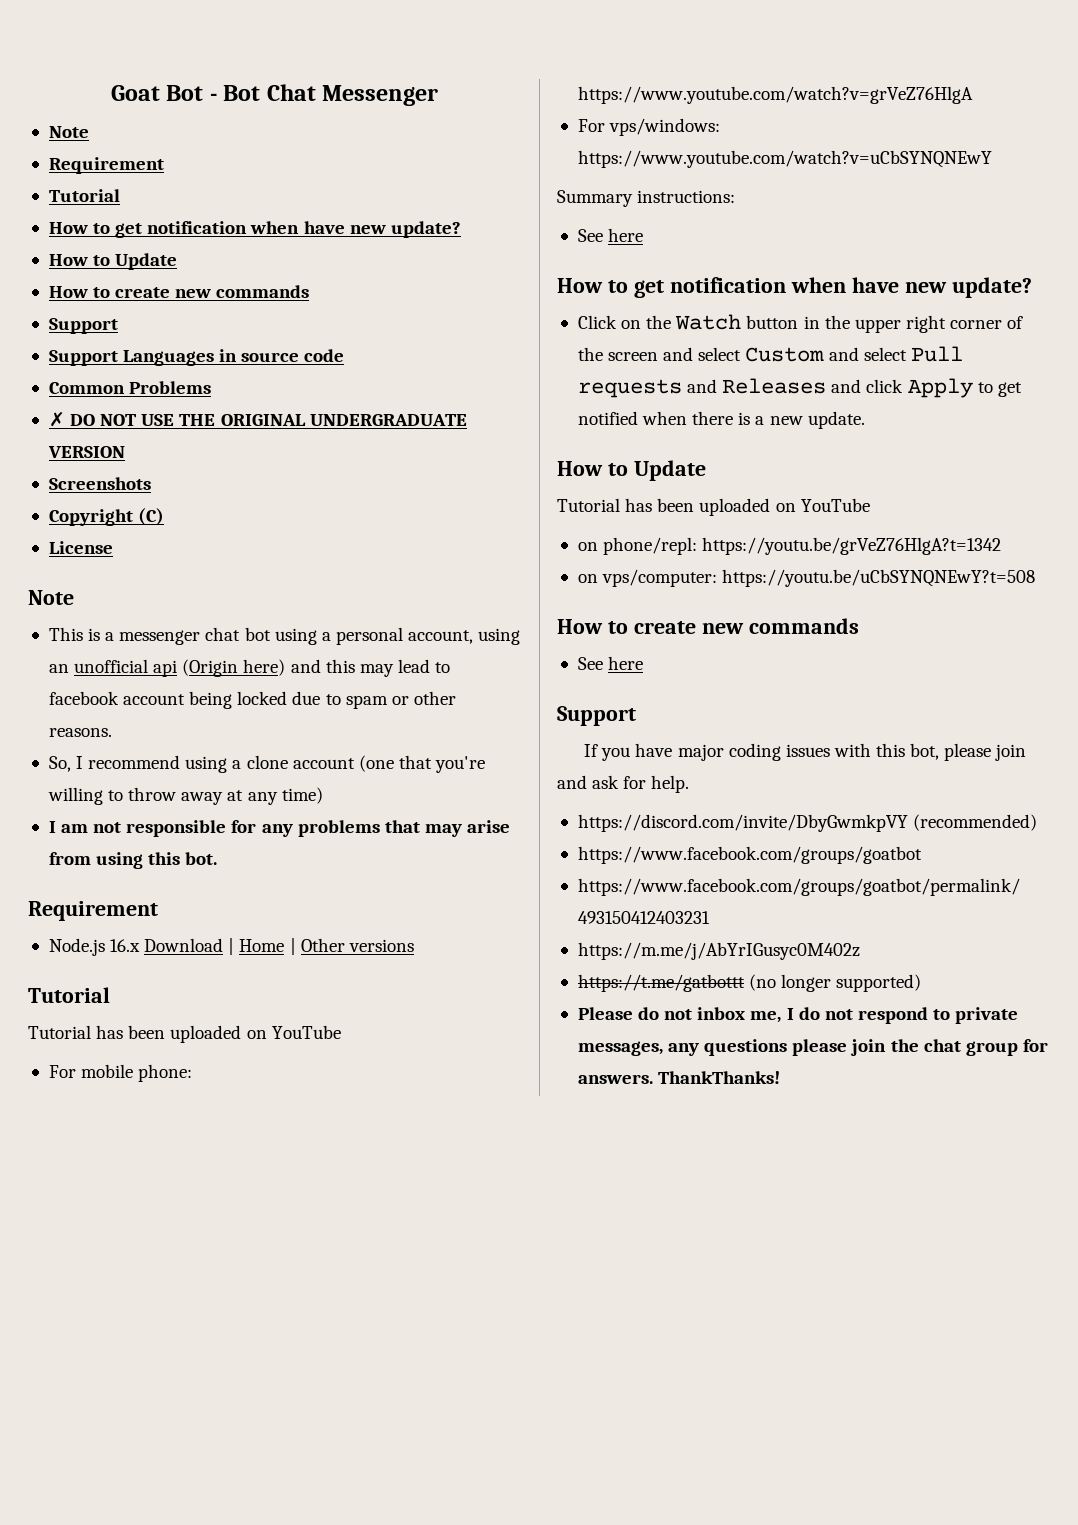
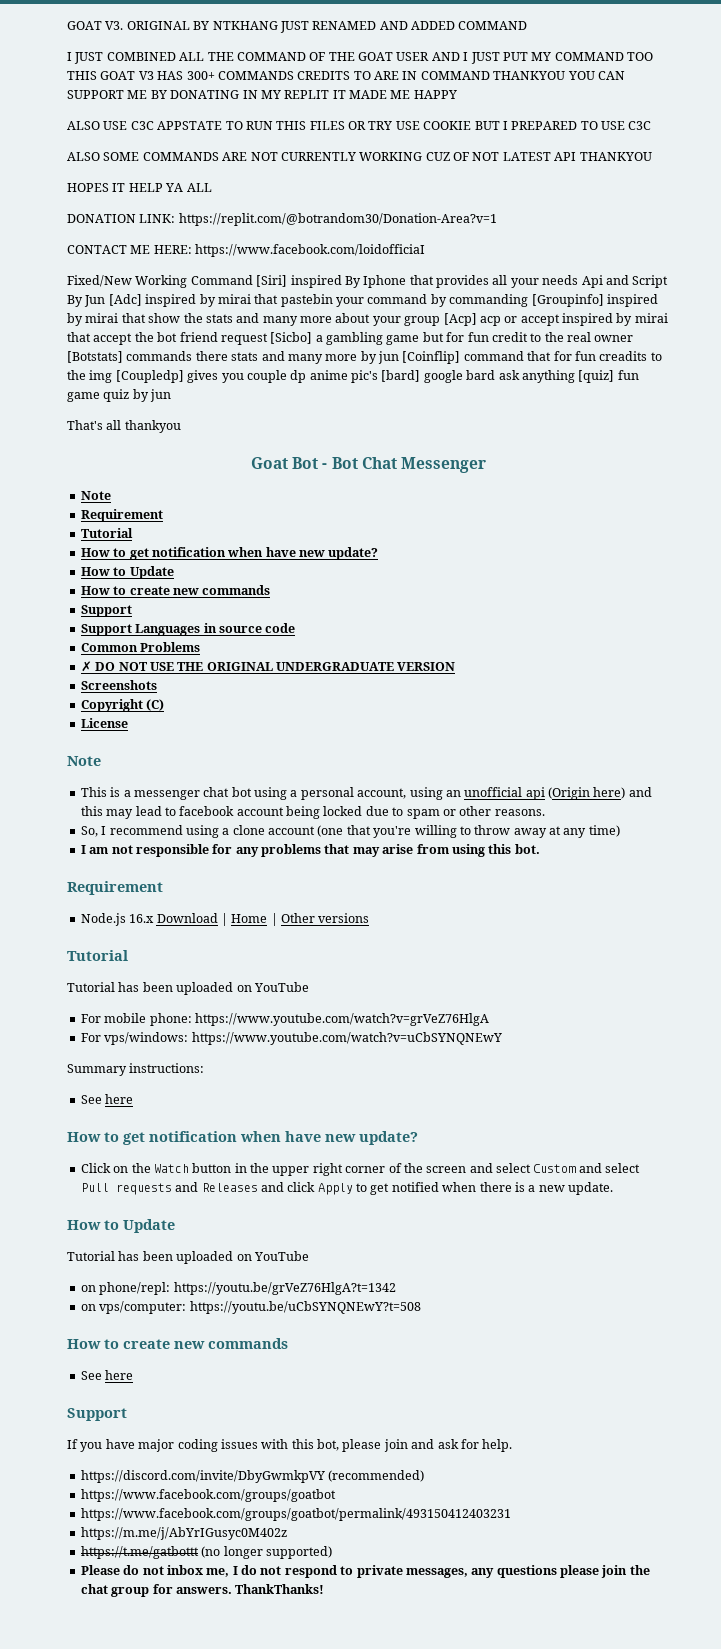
+ GOAT V3. ORIGINAL BY NTKHANG JUST RENAMED AND ADDED COMMAND
+ I JUST COMBINED ALL THE COMMAND OF THE GOAT USER AND I JUST PUT MY COMMAND TOO THIS GOAT V3 HAS 300+ COMMANDS CREDITS TO ARE IN COMMAND THANKYOU YOU CAN SUPPORT ME BY DONATING IN MY REPLIT IT MADE ME HAPPY
+ ALSO USE C3C APPSTATE TO RUN THIS FILES OR TRY USE COOKIE BUT I PREPARED TO USE C3C
+ ALSO SOME COMMANDS ARE NOT CURRENTLY WORKING CUZ OF NOT LATEST API THANKYOU
+ HOPES IT HELP YA ALL
+ DONATION LINK: https://replit.com/@botrandom30/Donation-Area?v=1
+ CONTACT ME HERE: https://www.facebook.com/loidofficiaI
+ Fixed/New Working Command [Siri] inspired By Iphone that provides all your needs Api and Script By Jun [Adc] inspired by mirai that pastebin your command by commanding [Groupinfo] inspired by mirai that show the stats and many more about your group [Acp] acp or accept inspired by mirai that accept the bot friend request [Sicbo] a gambling game but for fun credit to the real owner [Botstats] commands there stats and many more by jun [Coinflip] command that for fun creadits to the img [Coupledp] gives you couple dp anime pic's [bard] google bard ask anything [quiz] fun game quiz by jun
+ That's all thankyou

